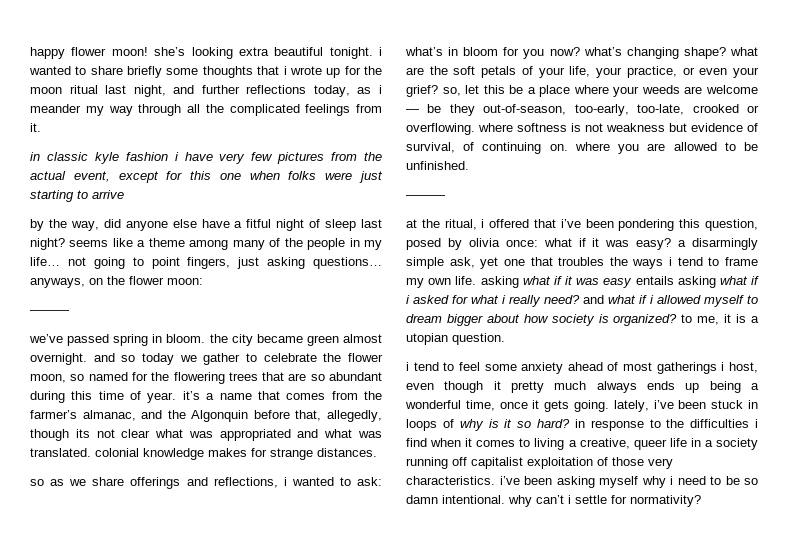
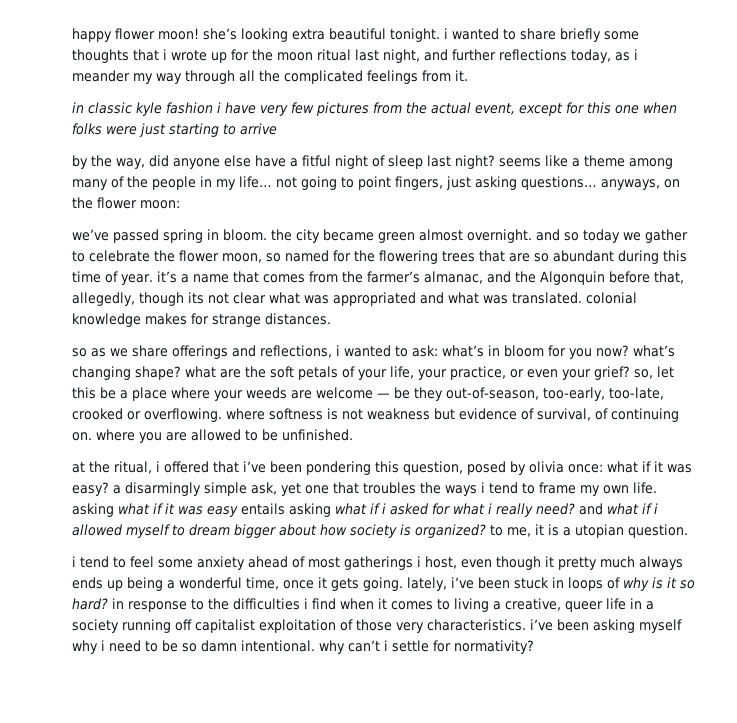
  by the way, did anyone else have a fitful night of sleep last night? seems like a theme among many of the people in my life… not going to point fingers, just asking questions… anyways, on the flower moon:
- ———
  what’s in bloom for you now? what’s changing shape? what are the soft petals of your life, your practice, or even your grief? so, let this be a place where your weeds are welcome — be they out-of-season, too-early, too-late, crooked or overflowing. where softness is not weakness but evidence of survival, of continuing on. where you are allowed to be unfinished.
- ———

